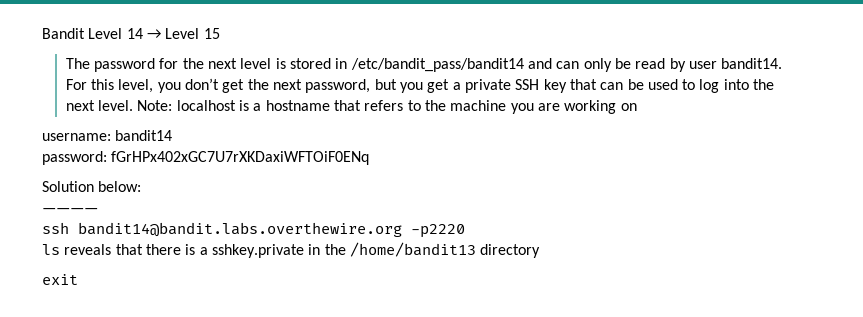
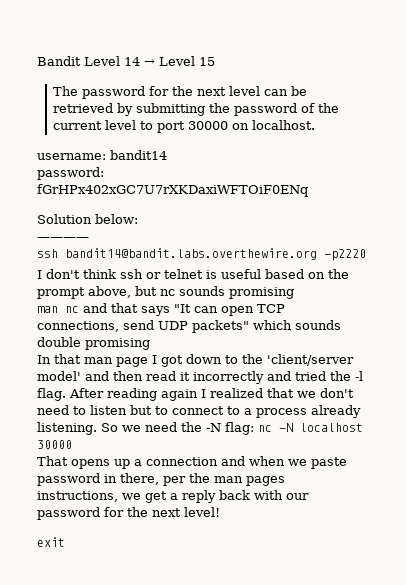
- The password for the next level is stored in /etc/bandit_pass/bandit14 and can only be read by user bandit14. For this level, you don’t get the next password, but you get a private SSH key that can be used to log into the next level. Note: localhost is a hostname that refers to the machine you are working on
+ The password for the next level can be retrieved by submitting the password of the current level to port 30000 on localhost.
- ls reveals that there is a sshkey.private in the /home/bandit13 directory
+ I don't think ssh or telnet is useful based on the prompt above, but nc sounds promising
+ man nc and that says "It can open TCP connections, send UDP packets" which sounds double promising
+ In that man page I got down to the 'client/server model' and then read it incorrectly and tried the -l flag. After reading again I realized that we don't need to listen but to connect to a process already listening. So we need the -N flag: nc -N localhost 30000
+ That opens up a connection and when we paste password in there, per the man pages instructions, we get a reply back with our password for the next level!

